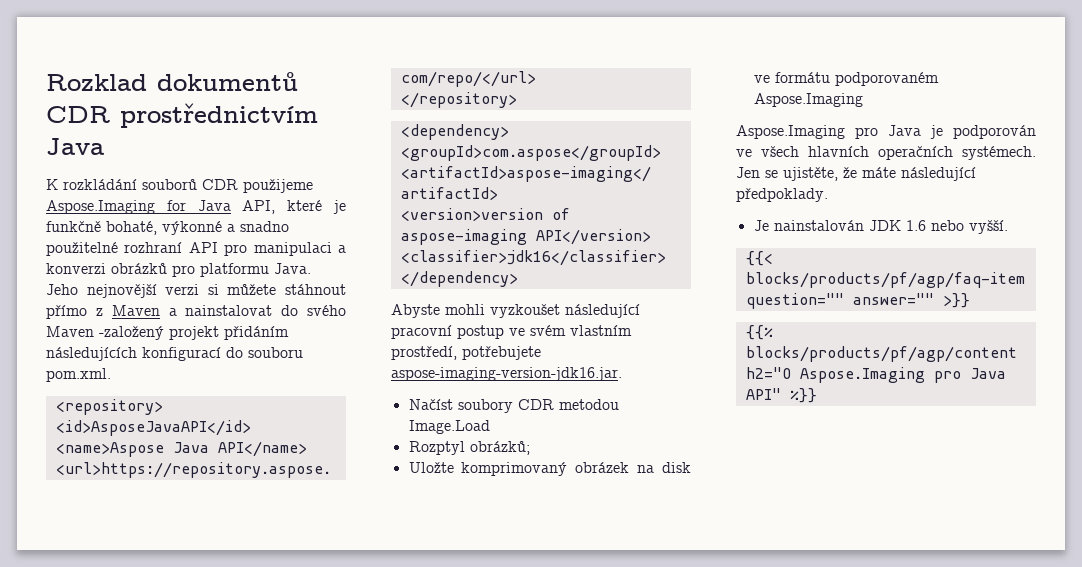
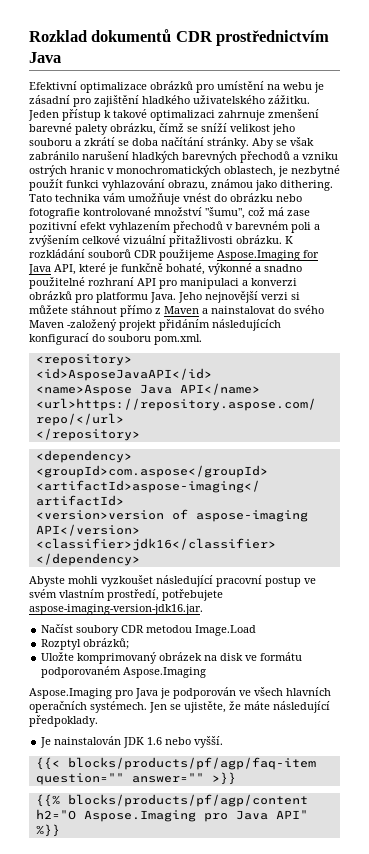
+ Efektivní optimalizace obrázků pro umístění na webu je zásadní pro zajištění hladkého uživatelského zážitku. Jeden přístup k takové optimalizaci zahrnuje zmenšení barevné palety obrázku, čímž se sníží velikost jeho souboru a zkrátí se doba načítání stránky. Aby se však zabránilo narušení hladkých barevných přechodů a vzniku ostrých hranic v monochromatických oblastech, je nezbytné použít funkci vyhlazování obrazu, známou jako dithering. Tato technika vám umožňuje vnést do obrázku nebo fotografie kontrolované množství "šumu", což má zase pozitivní efekt vyhlazením přechodů v barevném poli a zvýšením celkové vizuální přitažlivosti obrázku.

